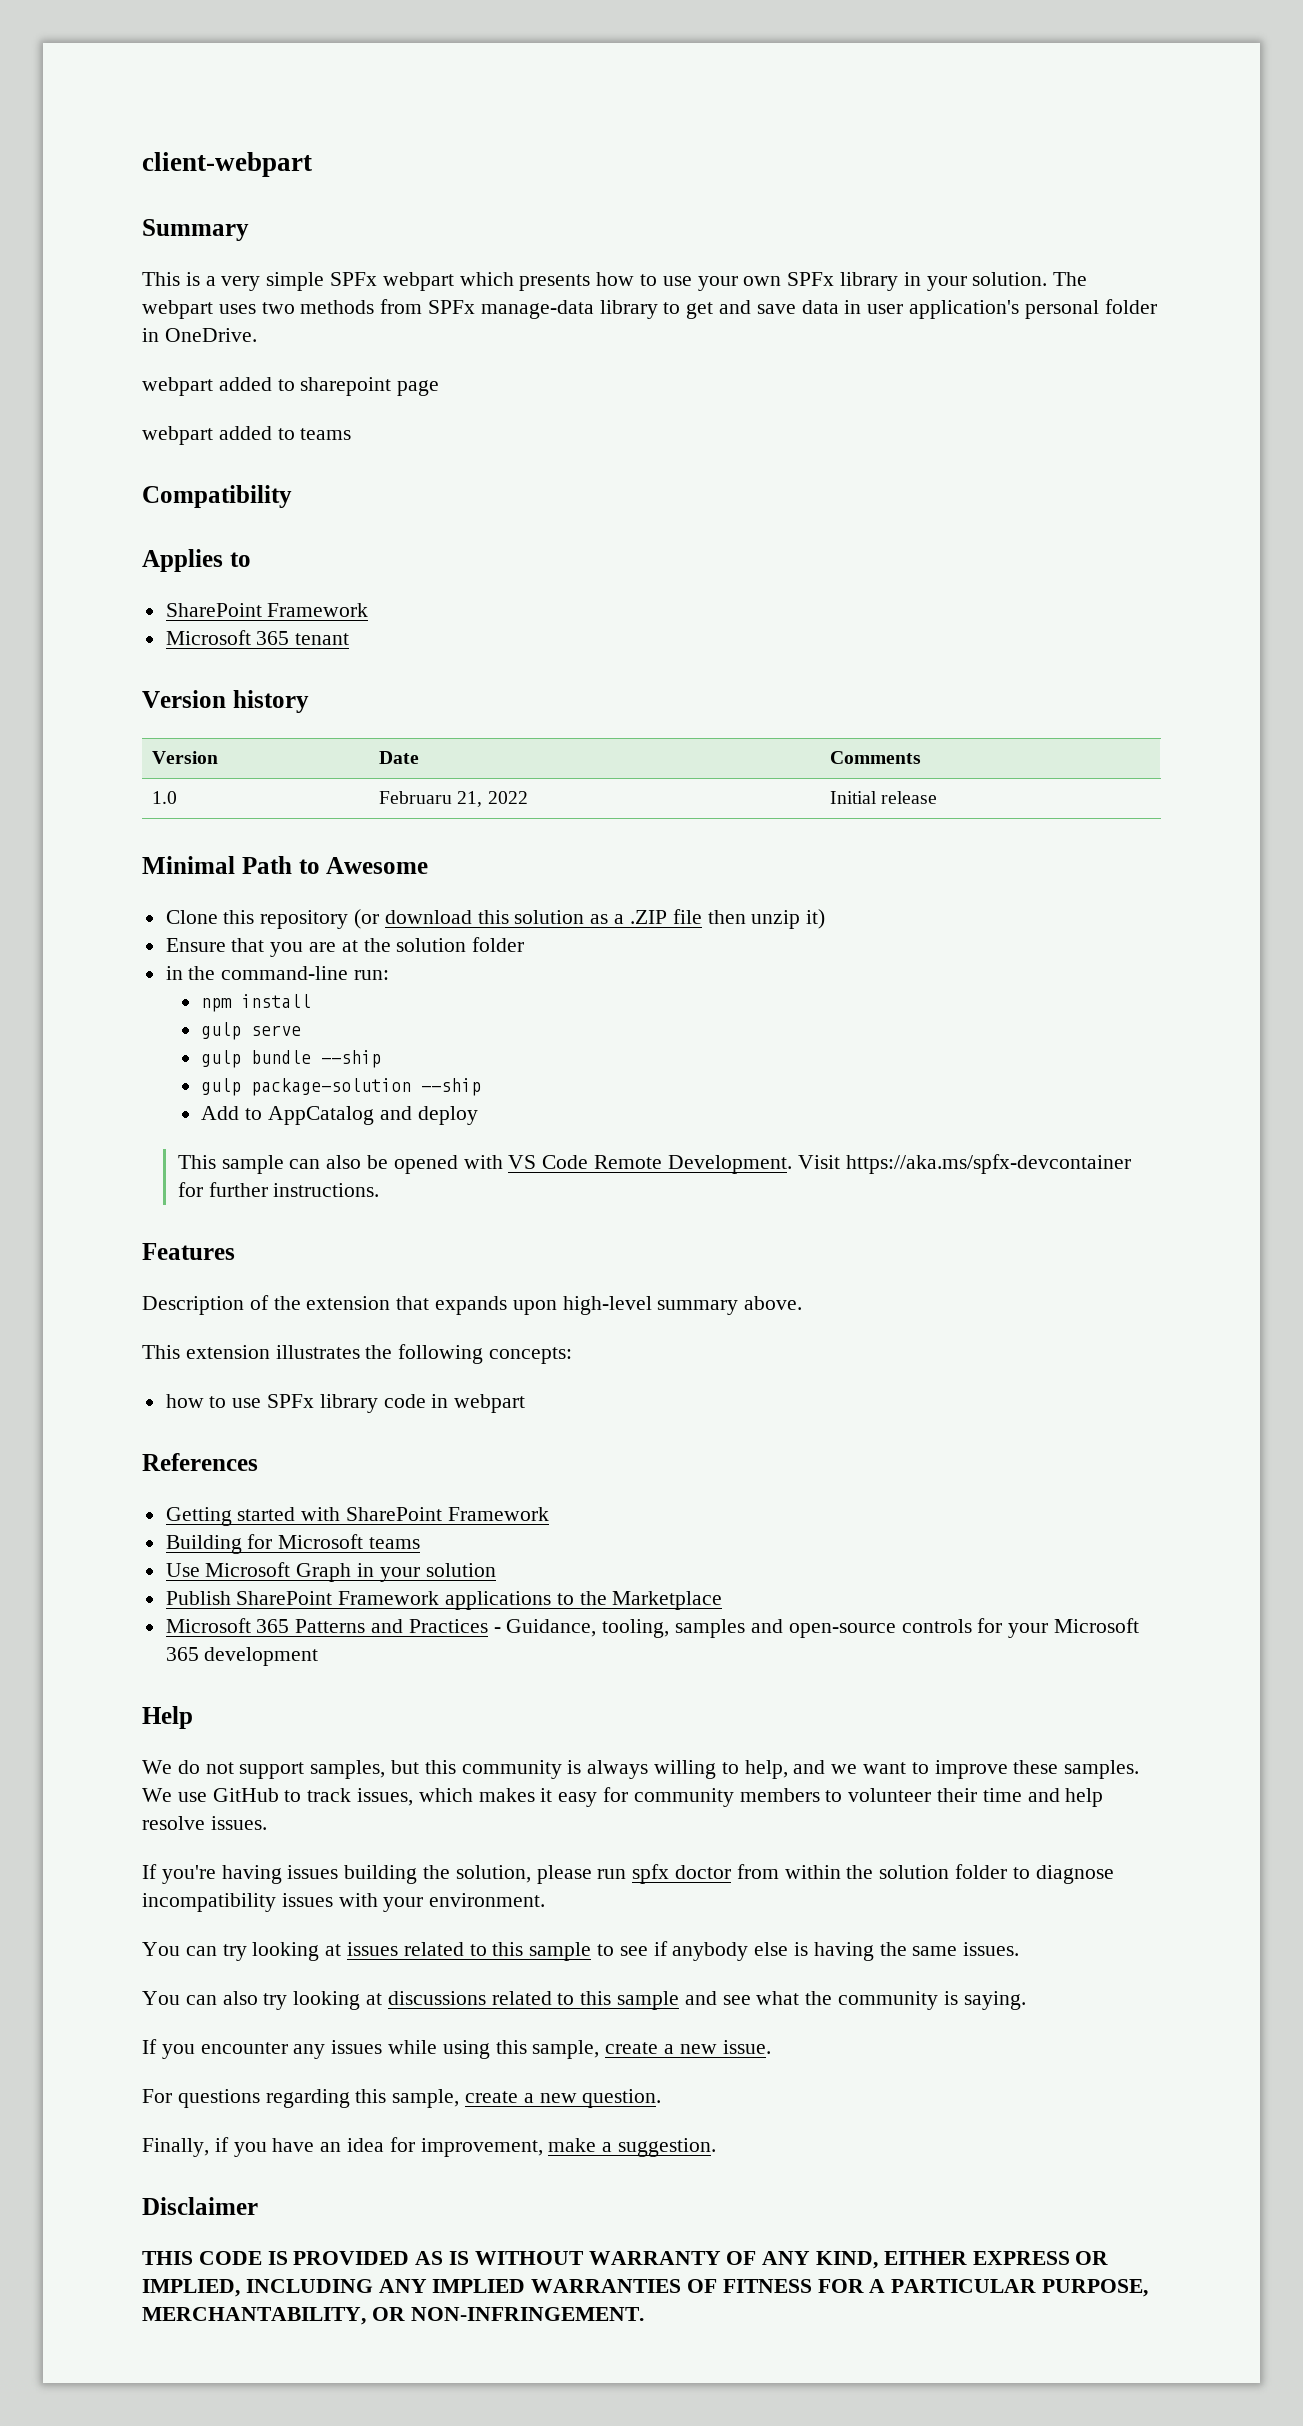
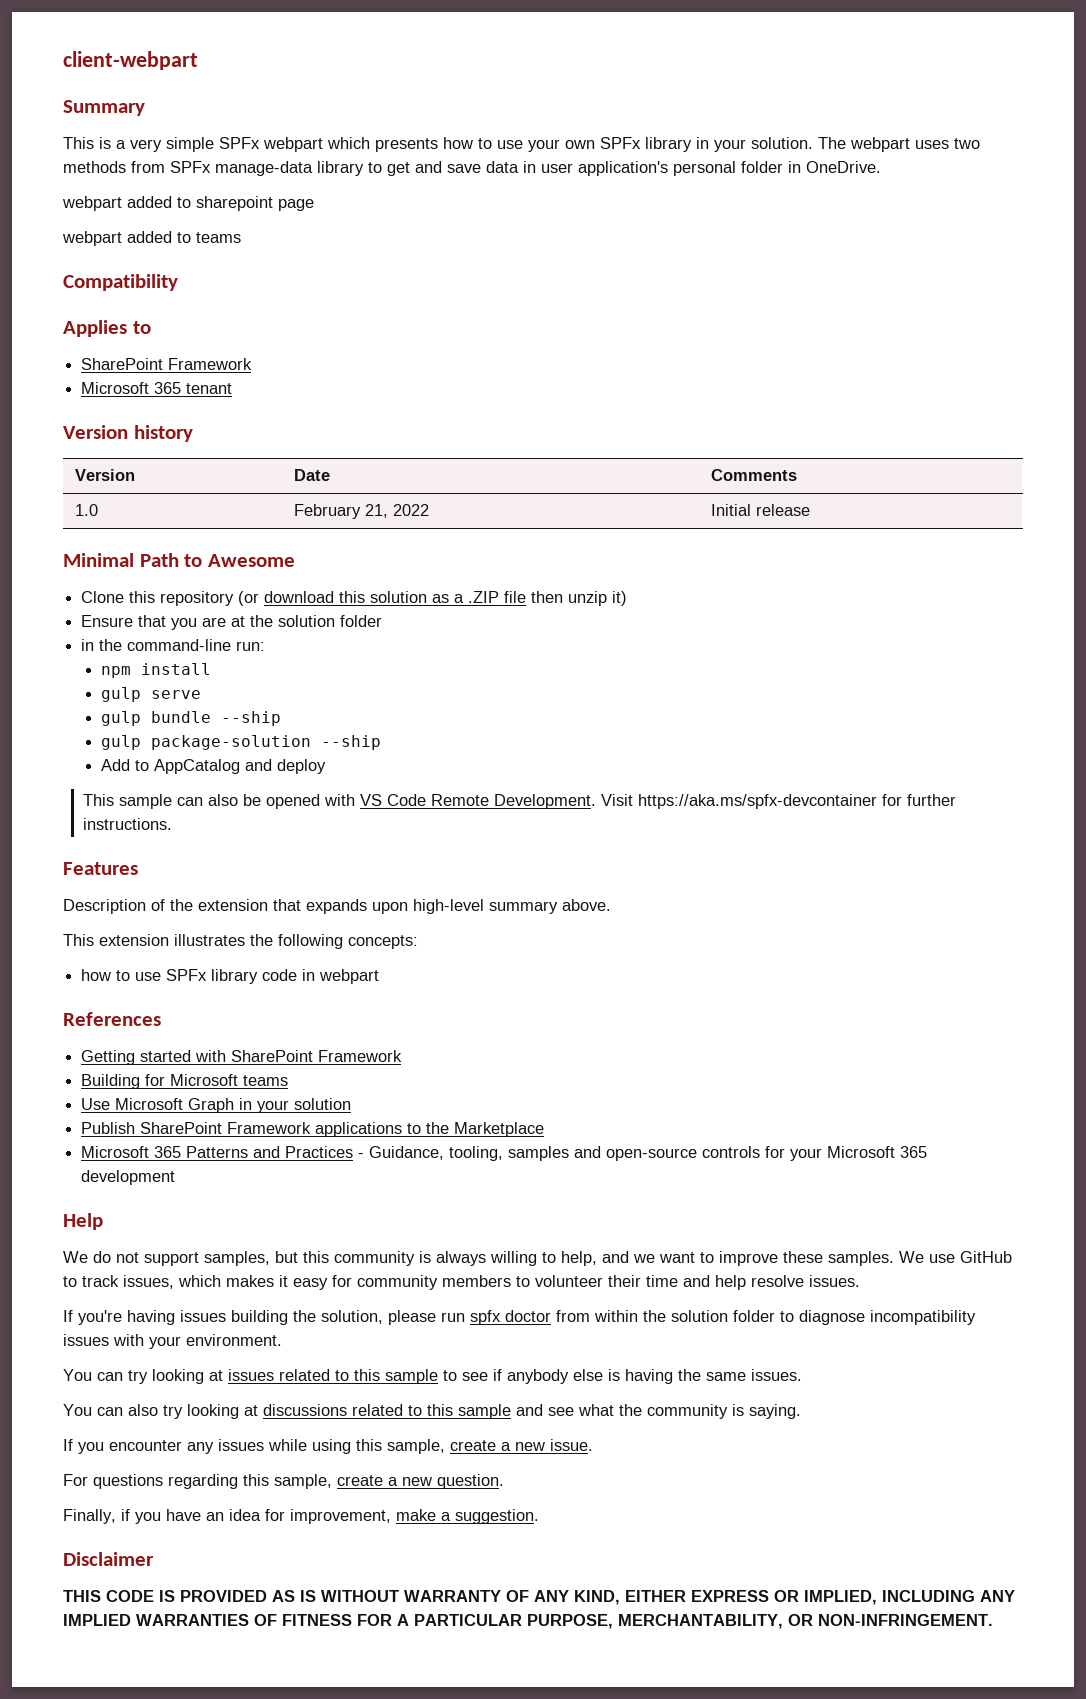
- 1.0 | Februaru 21, 2022 | Initial release
+ 1.0 | February 21, 2022 | Initial release

